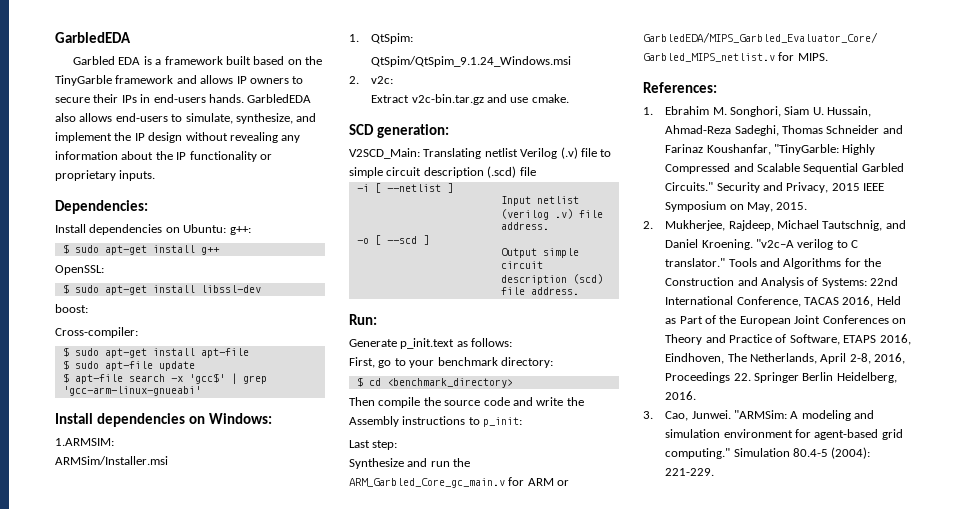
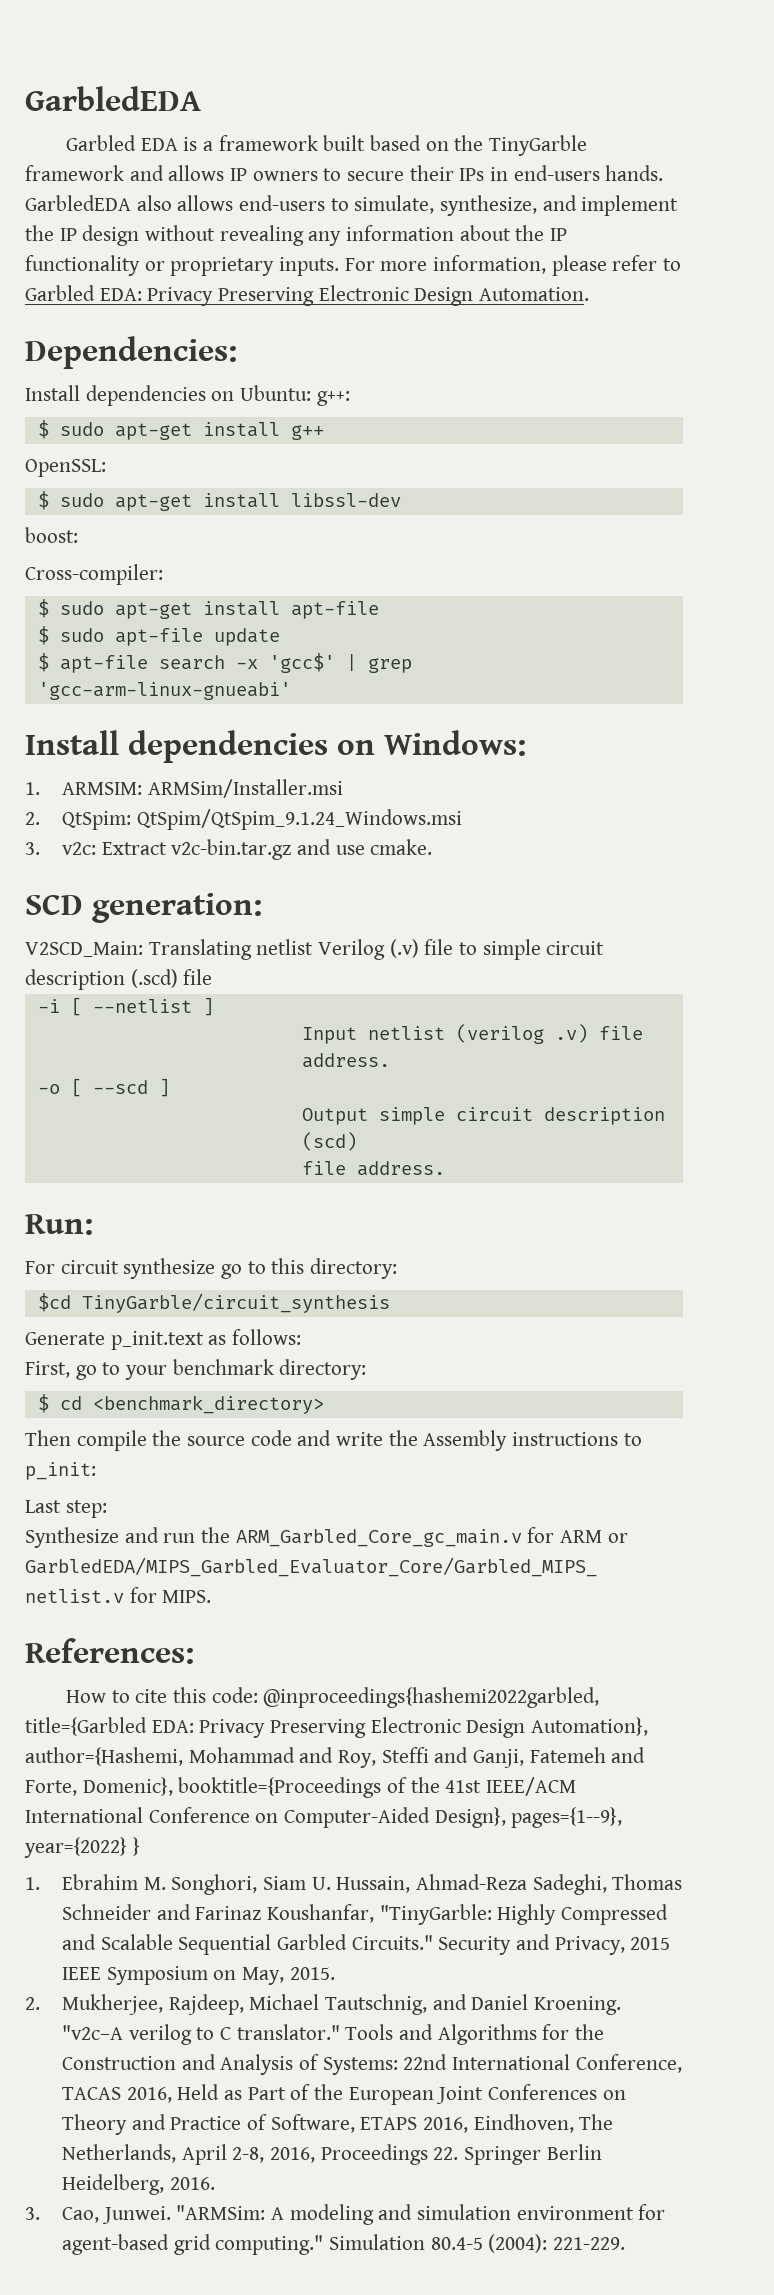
+ For more information, please refer to Garbled EDA: Privacy Preserving Electronic Design Automation.
- 1.ARMSIM:
- ARMSim/Installer.msi
+ 1. ARMSIM: ARMSim/Installer.msi
- 1. QtSpim:
- QtSpim/QtSpim_9.1.24_Windows.msi
+ 2. QtSpim: QtSpim/QtSpim_9.1.24_Windows.msi
- 2. v2c:
- Extract v2c-bin.tar.gz and use cmake.
+ 3. v2c: Extract v2c-bin.tar.gz and use cmake.
+ For circuit synthesize go to this directory:
+ $cd TinyGarble/circuit_synthesis
+ How to cite this code: @inproceedings{hashemi2022garbled, title={Garbled EDA: Privacy Preserving Electronic Design Automation}, author={Hashemi, Mohammad and Roy, Steffi and Ganji, Fatemeh and Forte, Domenic}, booktitle={Proceedings of the 41st IEEE/ACM International Conference on Computer-Aided Design}, pages={1--9}, year={2022} }

